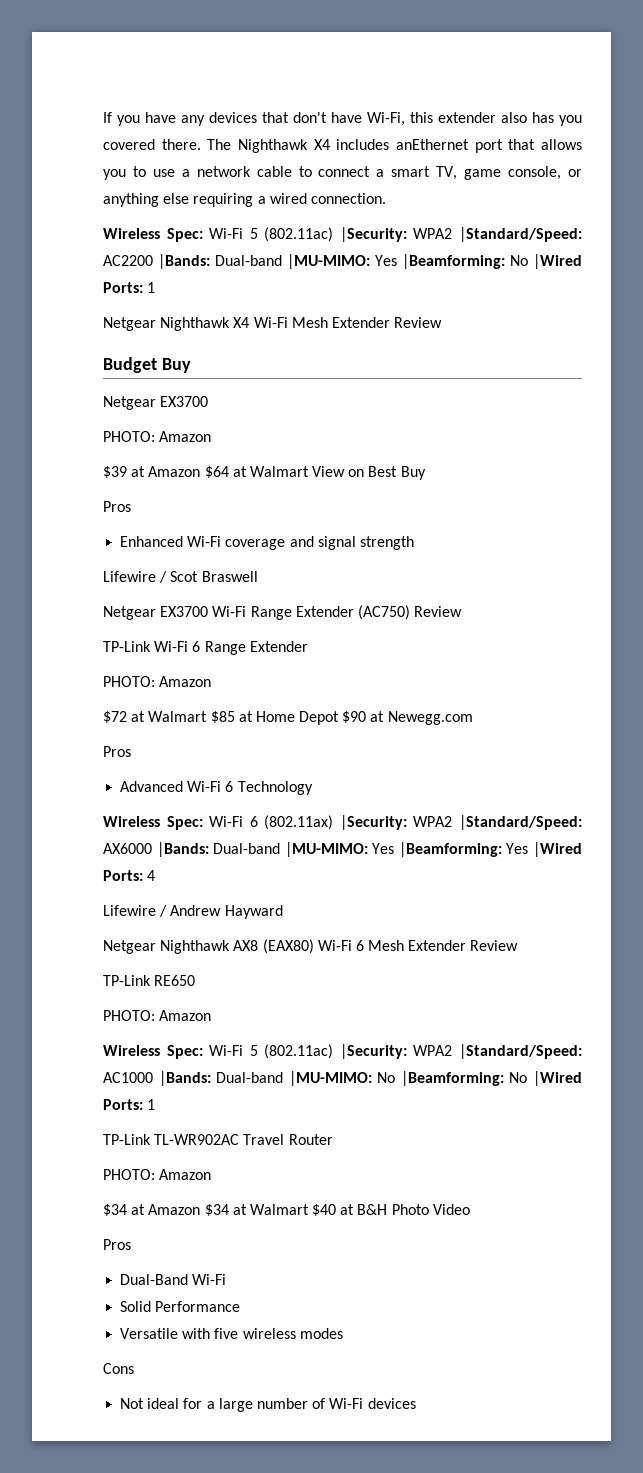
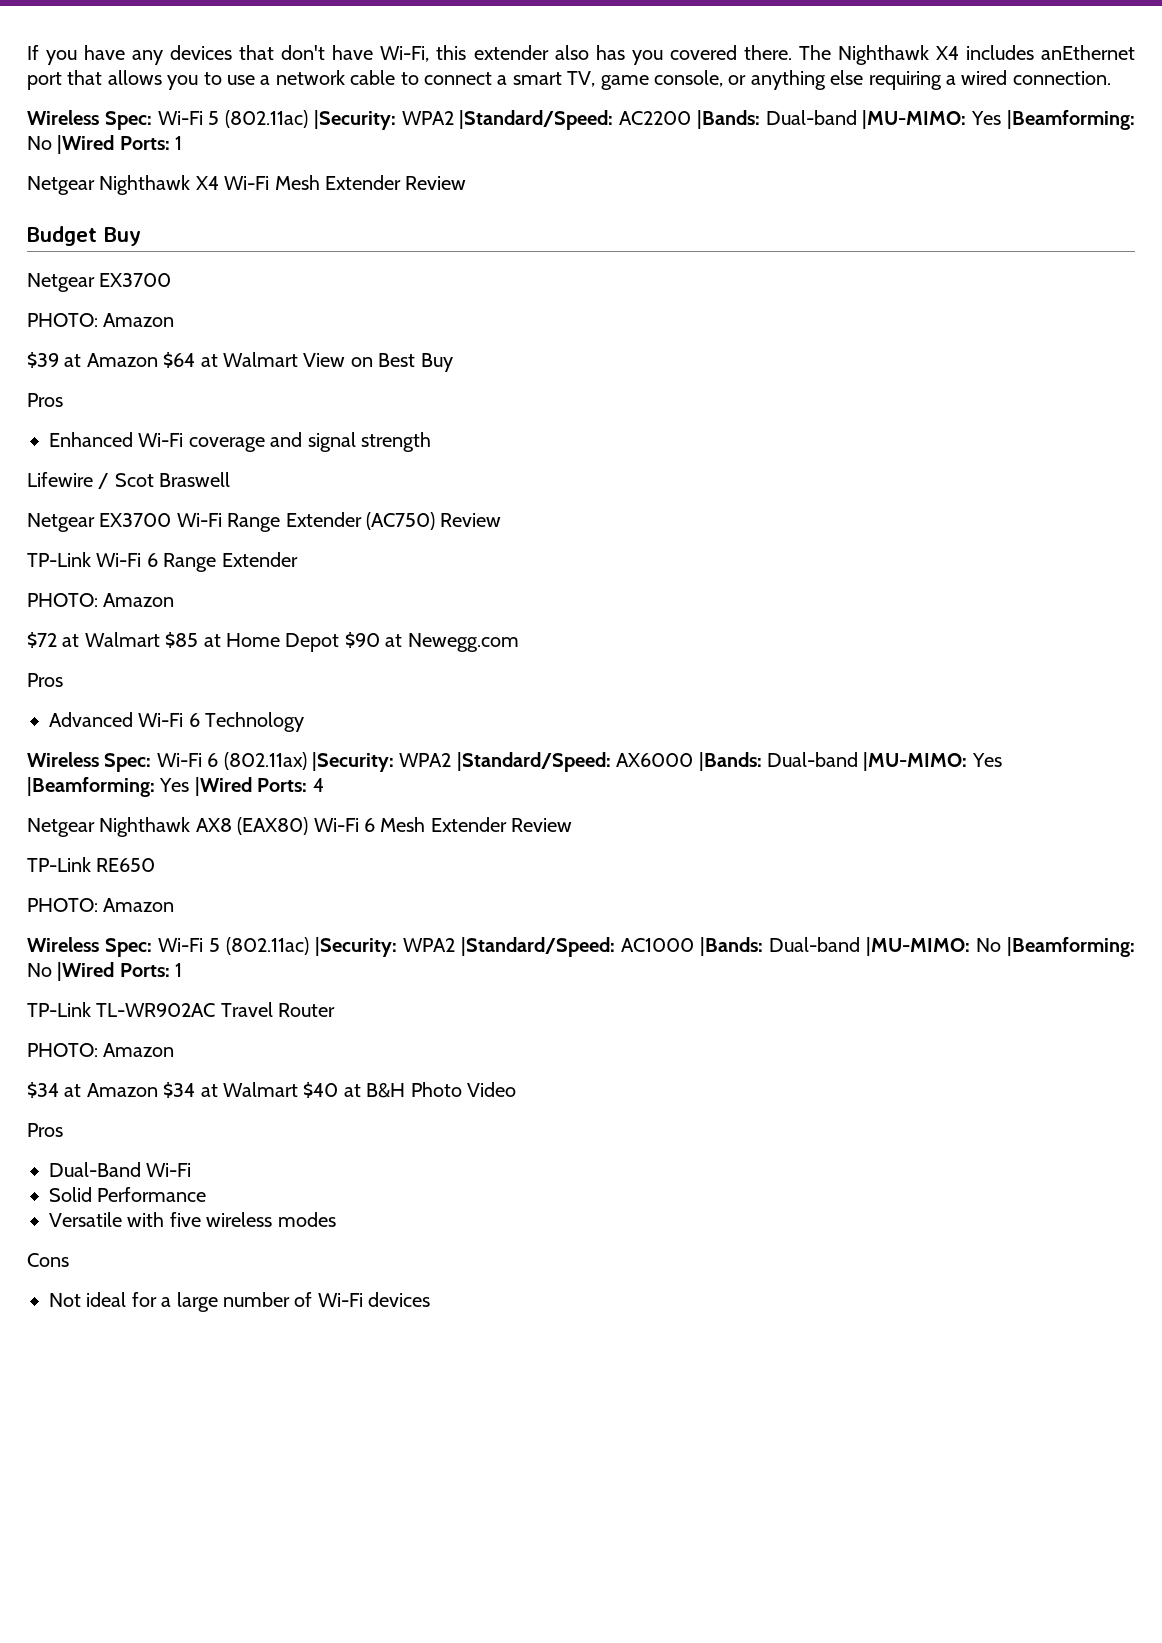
- Lifewire / Andrew Hayward

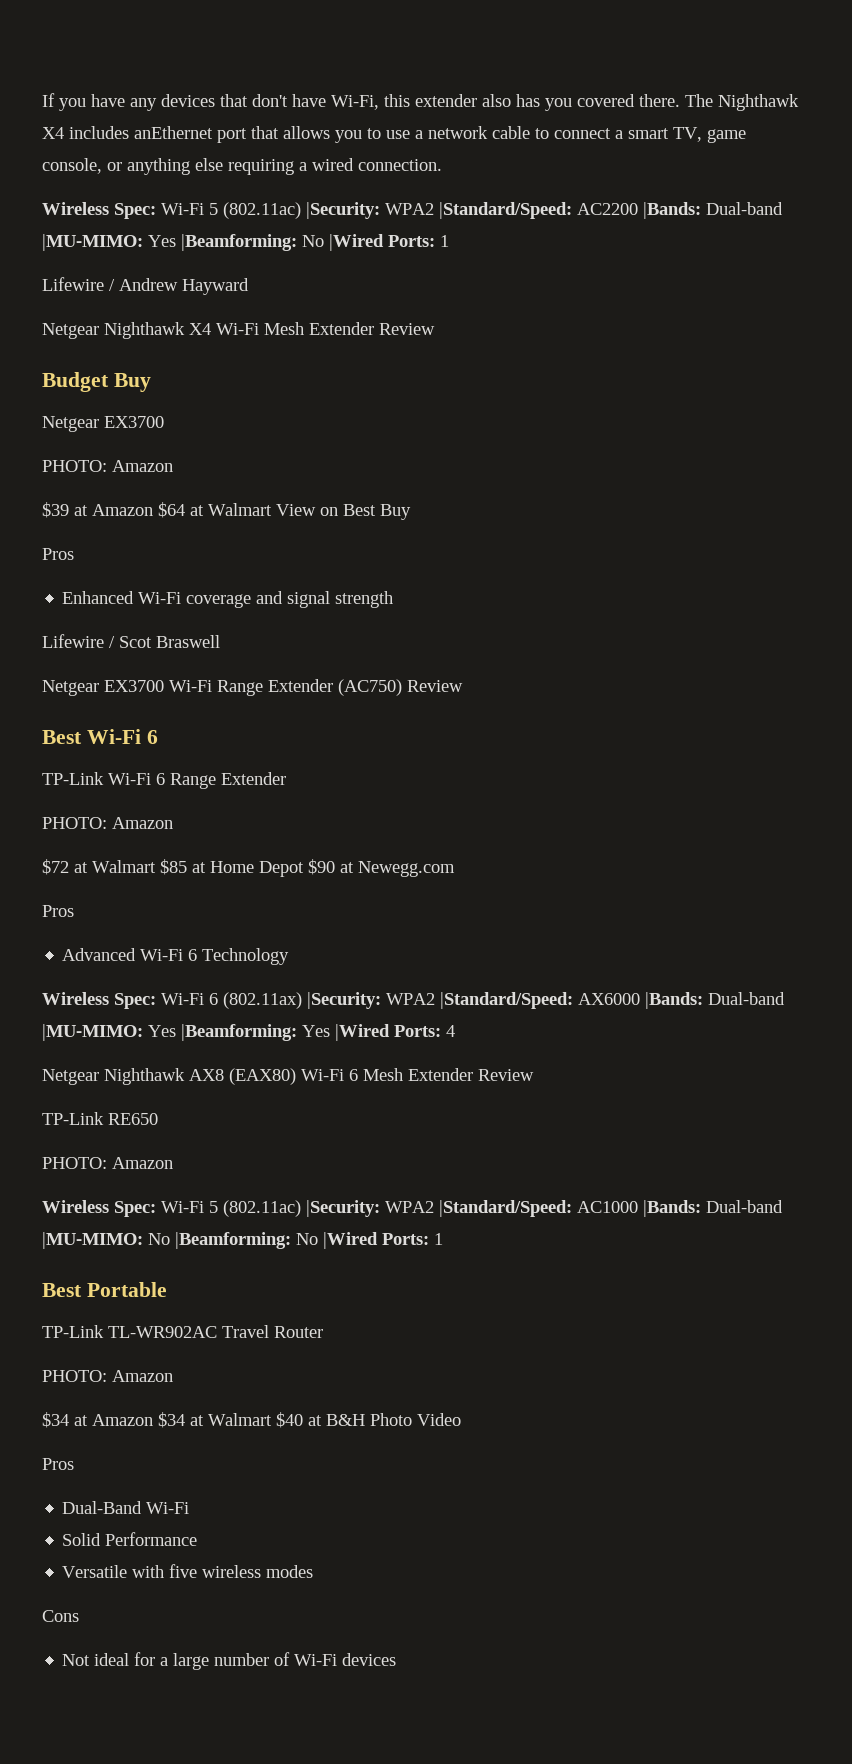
+ Lifewire / Andrew Hayward
+ Best Wi-Fi 6
+ Best Portable

